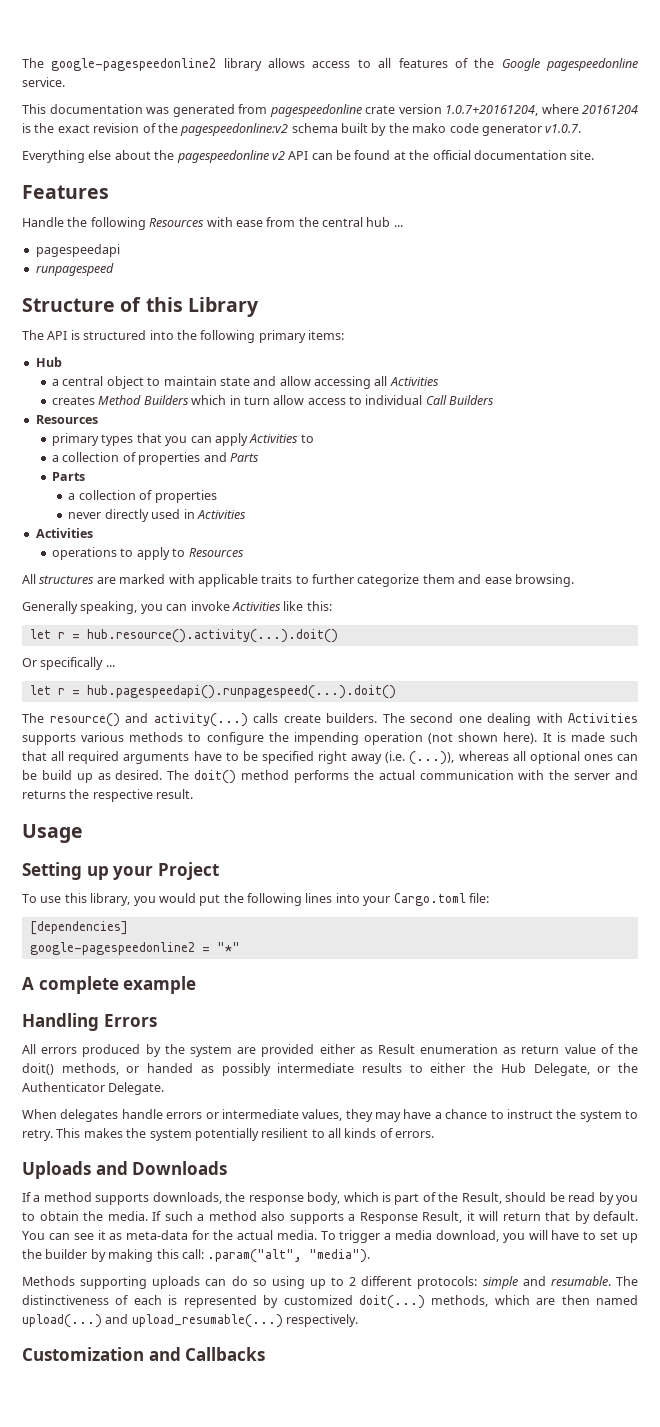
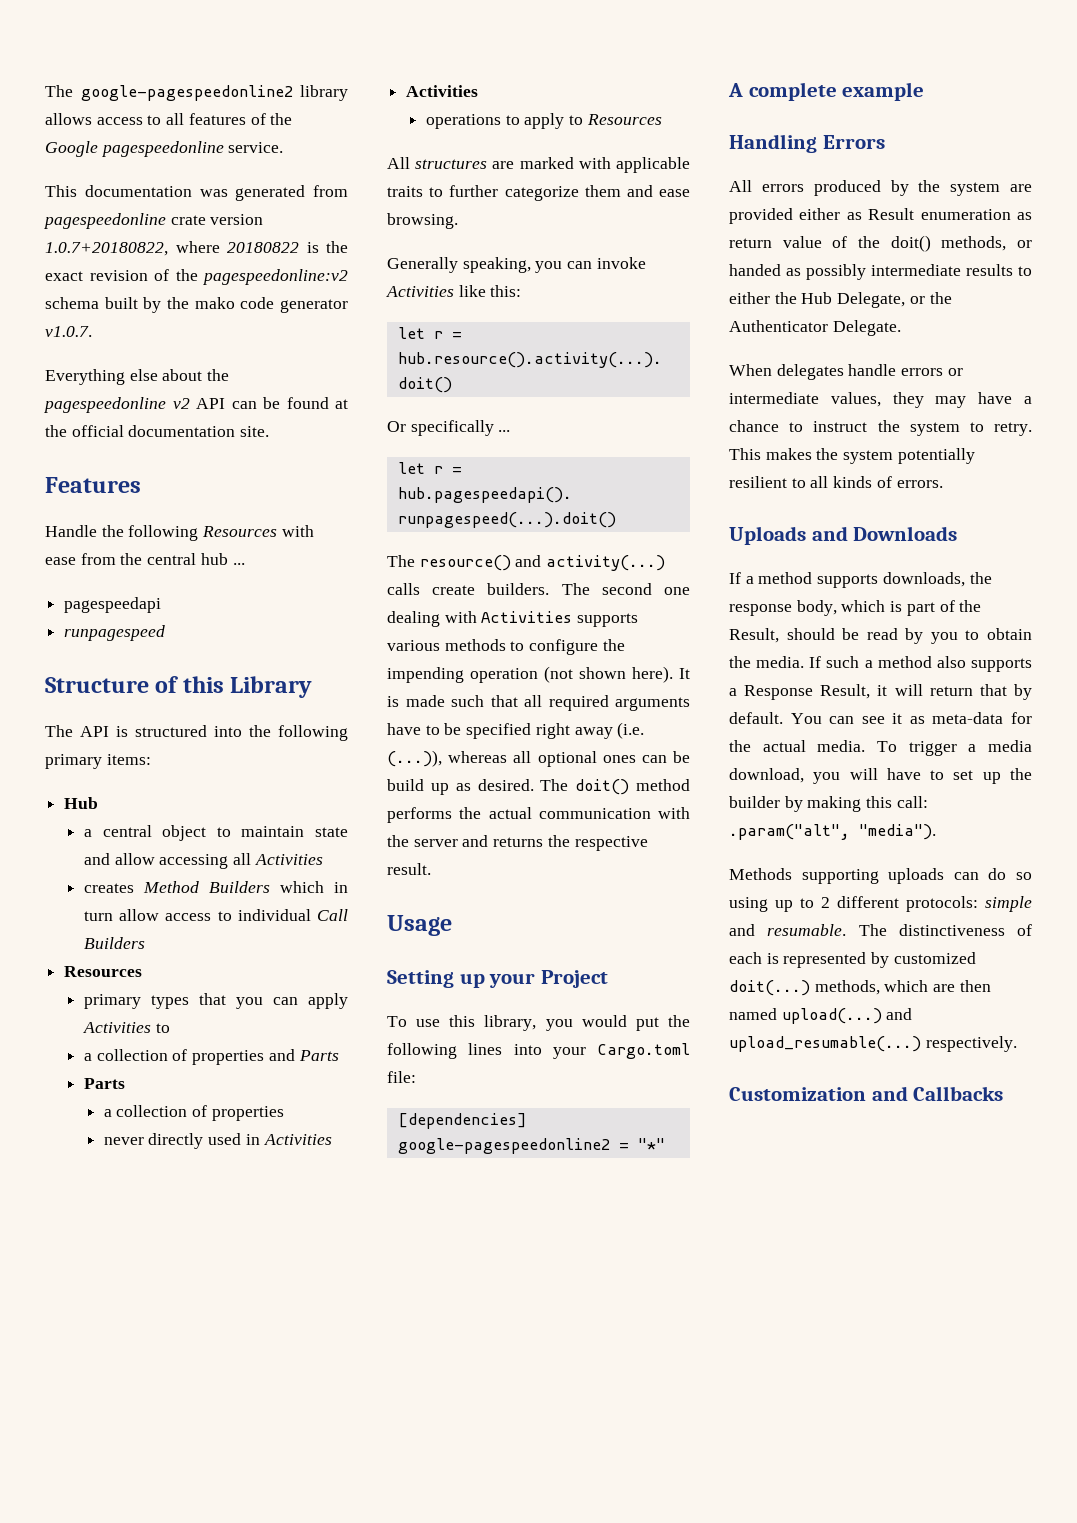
- This documentation was generated from pagespeedonline crate version 1.0.7+20161204, where 20161204 is the exact revision of the pagespeedonline:v2 schema built by the mako code generator v1.0.7.
+ This documentation was generated from pagespeedonline crate version 1.0.7+20180822, where 20180822 is the exact revision of the pagespeedonline:v2 schema built by the mako code generator v1.0.7.

